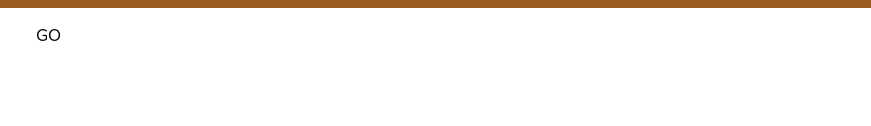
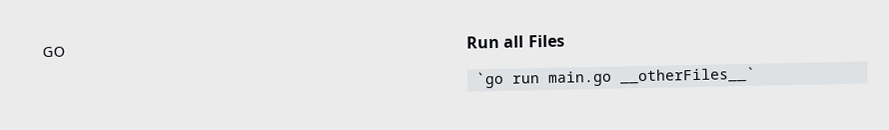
+ Run all Files
+ `go run main.go __otherFiles__`

